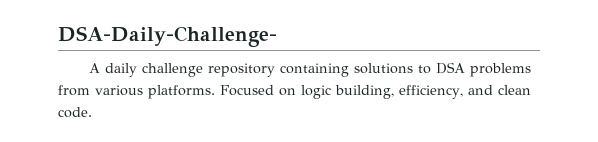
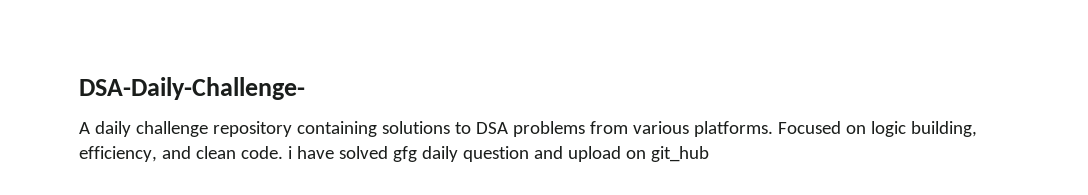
- Focused on logic building, efficiency, and clean code.
+ Focused on logic building, efficiency, and clean code. i have solved gfg daily question and upload on git_hub

